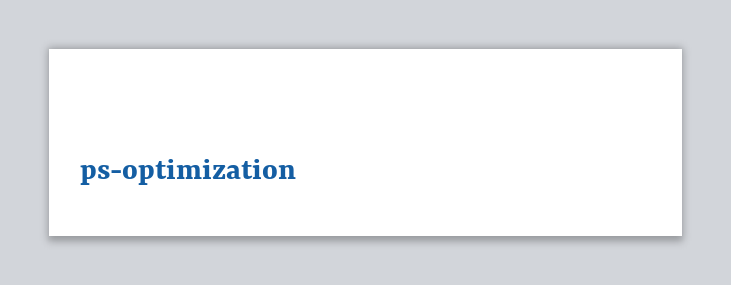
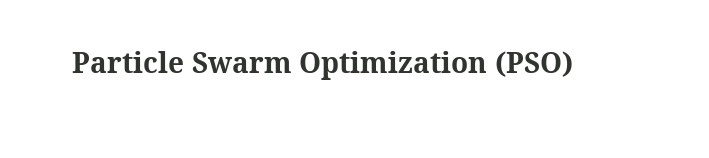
- ps-optimization
+ Particle Swarm Optimization (PSO)

